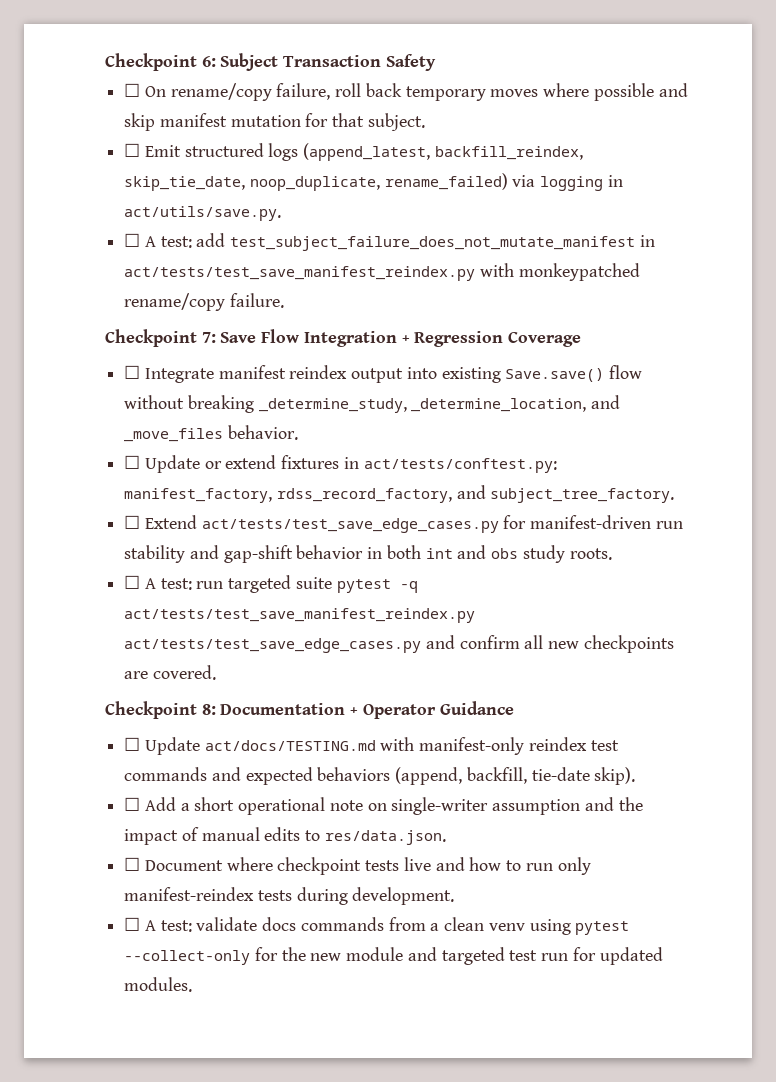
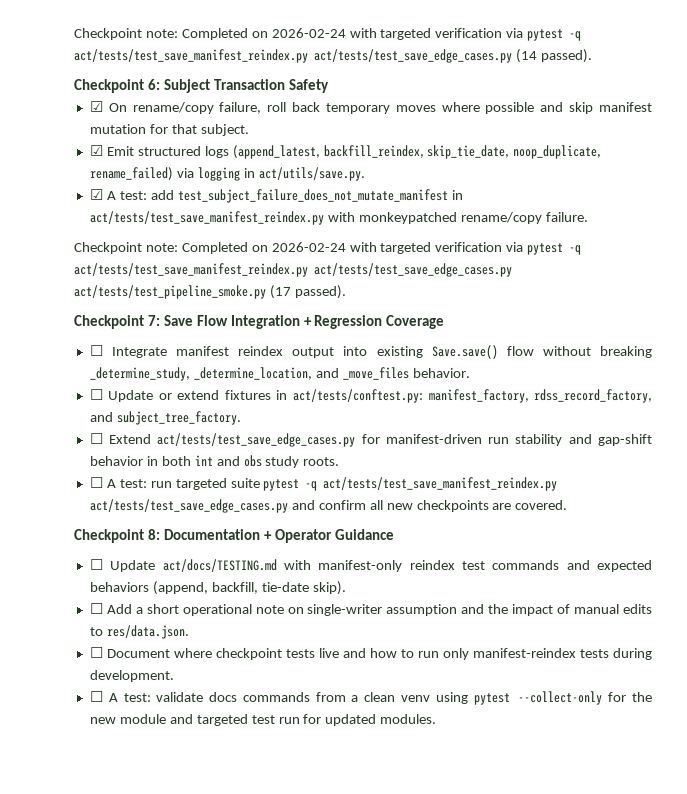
+ Checkpoint note: Completed on 2026-02-24 with targeted verification via pytest -q act/tests/test_save_manifest_reindex.py act/tests/test_save_edge_cases.py (14 passed).
- ☐ On rename/copy failure, roll back temporary moves where possible and skip manifest mutation for that subject.
+ ☑ On rename/copy failure, roll back temporary moves where possible and skip manifest mutation for that subject.
- ☐ Emit structured logs (append_latest, backfill_reindex, skip_tie_date, noop_duplicate, rename_failed) via logging in act/utils/save.py.
+ ☑ Emit structured logs (append_latest, backfill_reindex, skip_tie_date, noop_duplicate, rename_failed) via logging in act/utils/save.py.
- ☐ A test: add test_subject_failure_does_not_mutate_manifest in act/tests/test_save_manifest_reindex.py with monkeypatched rename/copy failure.
+ ☑ A test: add test_subject_failure_does_not_mutate_manifest in act/tests/test_save_manifest_reindex.py with monkeypatched rename/copy failure.
+ Checkpoint note: Completed on 2026-02-24 with targeted verification via pytest -q act/tests/test_save_manifest_reindex.py act/tests/test_save_edge_cases.py act/tests/test_pipeline_smoke.py (17 passed).

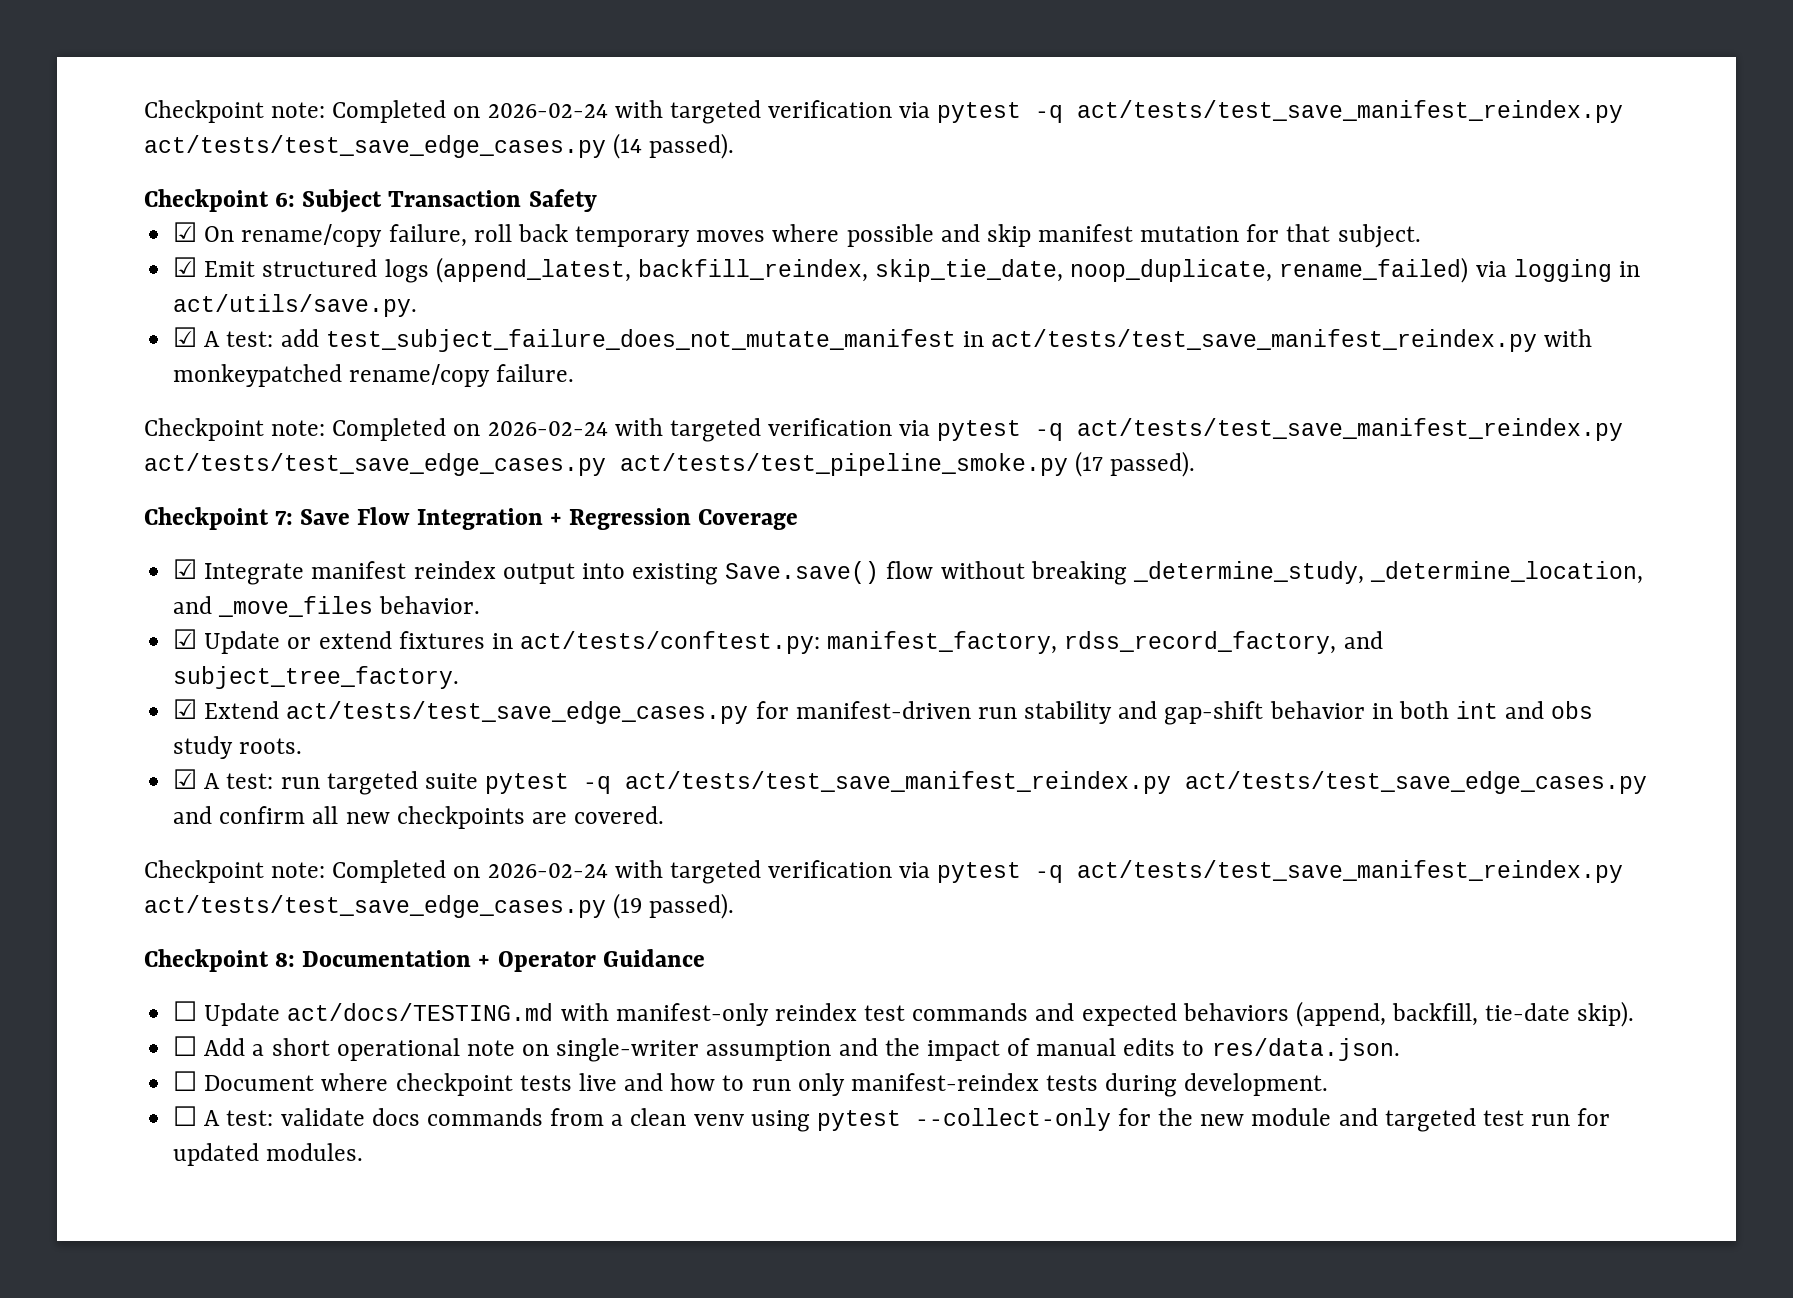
- ☐ Integrate manifest reindex output into existing Save.save() flow without breaking _determine_study, _determine_location, and _move_files behavior.
+ ☑ Integrate manifest reindex output into existing Save.save() flow without breaking _determine_study, _determine_location, and _move_files behavior.
- ☐ Update or extend fixtures in act/tests/conftest.py: manifest_factory, rdss_record_factory, and subject_tree_factory.
+ ☑ Update or extend fixtures in act/tests/conftest.py: manifest_factory, rdss_record_factory, and subject_tree_factory.
- ☐ Extend act/tests/test_save_edge_cases.py for manifest-driven run stability and gap-shift behavior in both int and obs study roots.
+ ☑ Extend act/tests/test_save_edge_cases.py for manifest-driven run stability and gap-shift behavior in both int and obs study roots.
- ☐ A test: run targeted suite pytest -q act/tests/test_save_manifest_reindex.py act/tests/test_save_edge_cases.py and confirm all new checkpoints are covered.
+ ☑ A test: run targeted suite pytest -q act/tests/test_save_manifest_reindex.py act/tests/test_save_edge_cases.py and confirm all new checkpoints are covered.
+ Checkpoint note: Completed on 2026-02-24 with targeted verification via pytest -q act/tests/test_save_manifest_reindex.py act/tests/test_save_edge_cases.py (19 passed).

